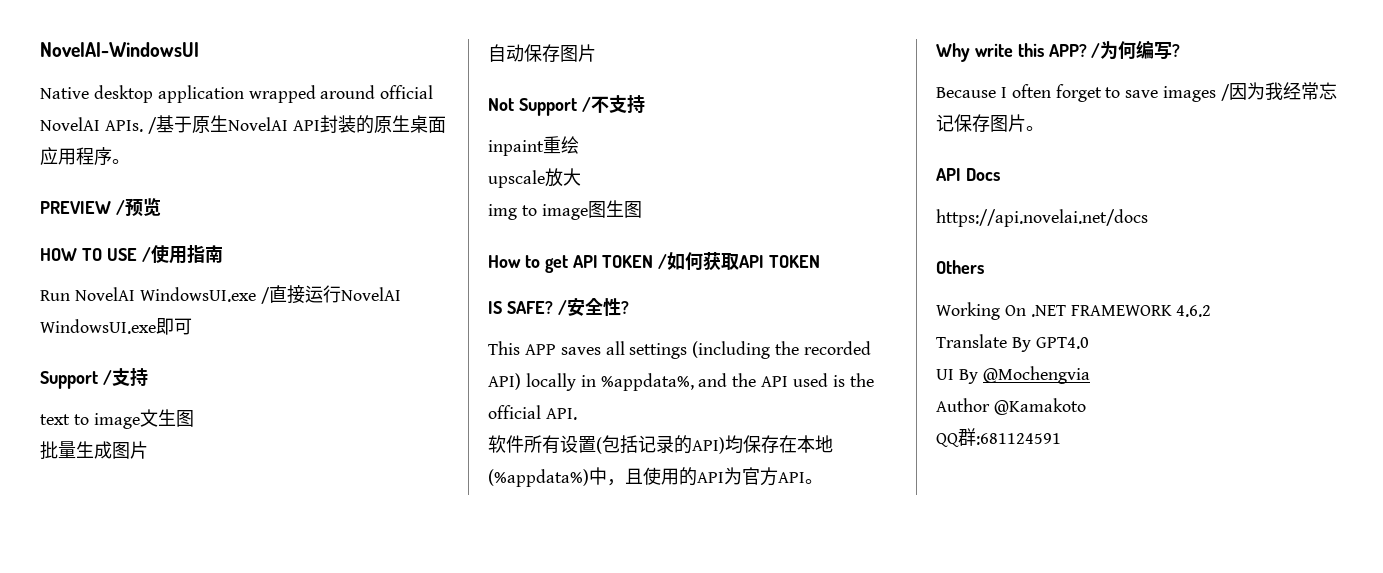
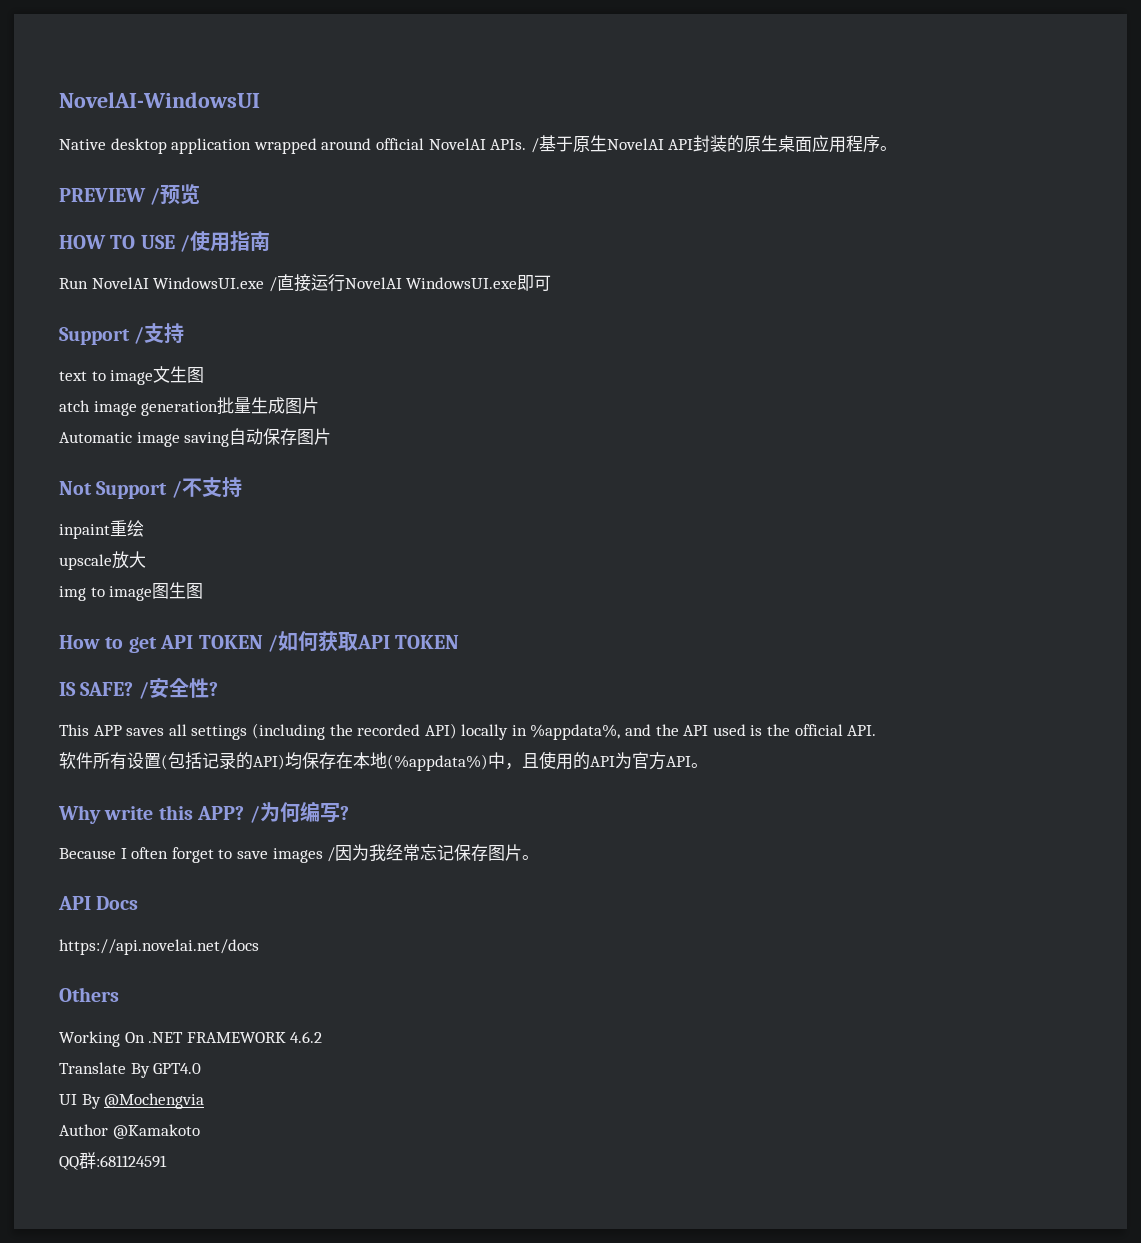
- 批量生成图片
+ atch image generation批量生成图片
- 自动保存图片
+ Automatic image saving自动保存图片

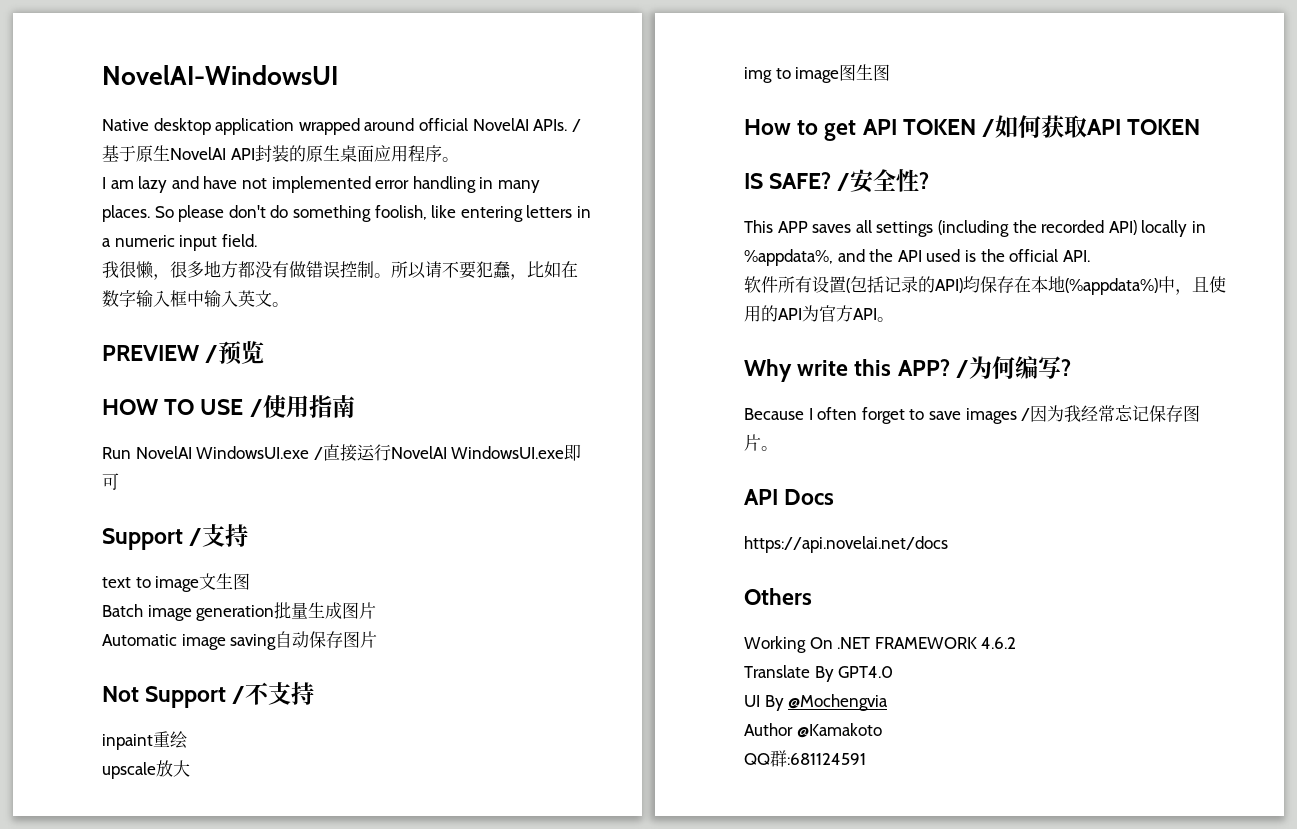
+ I am lazy and have not implemented error handling in many places. So please don't do something foolish, like entering letters in a numeric input field.
+ 我很懒，很多地方都没有做错误控制。所以请不要犯蠢，比如在数字输入框中输入英文。
- atch image generation批量生成图片
+ Batch image generation批量生成图片

